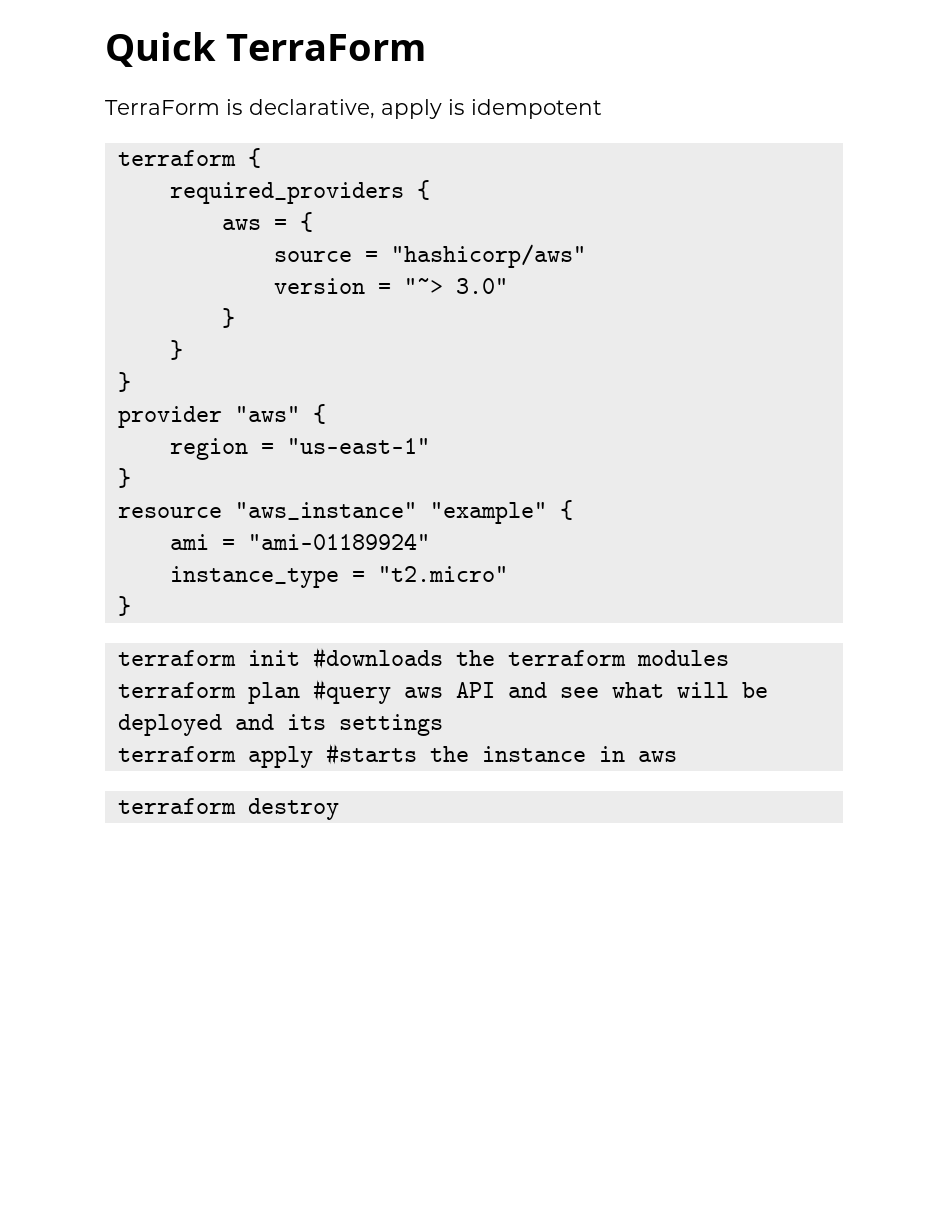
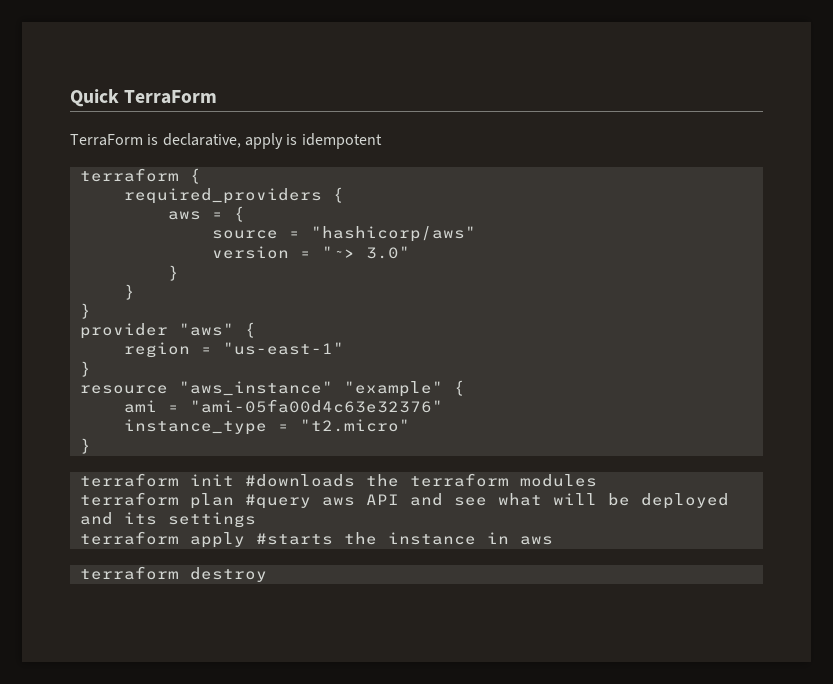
- ami = "ami-01189924"
+ ami = "ami-05fa00d4c63e32376"

